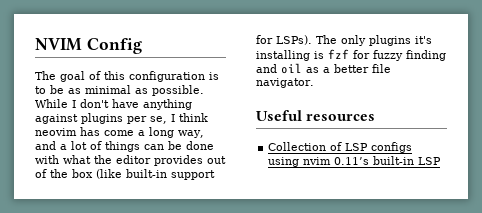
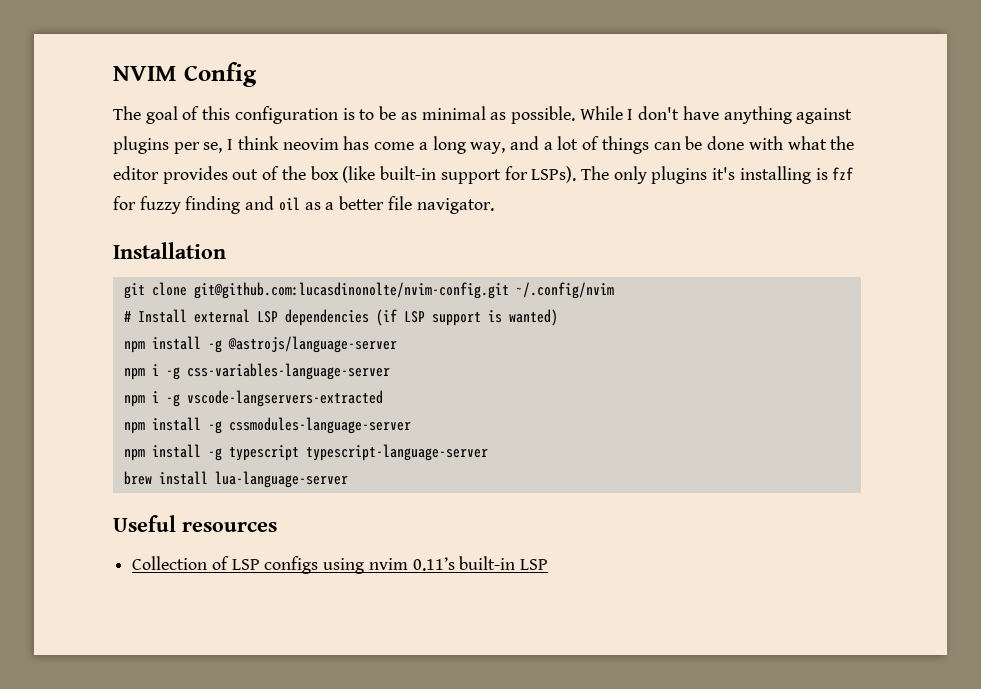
+ Installation
+ git clone git@github.com:lucasdinonolte/nvim-config.git ~/.config/nvim
+ # Install external LSP dependencies (if LSP support is wanted)
+ npm install -g @astrojs/language-server
+ npm i -g css-variables-language-server
+ npm i -g vscode-langservers-extracted
+ npm install -g cssmodules-language-server
+ npm install -g typescript typescript-language-server
+ brew install lua-language-server

